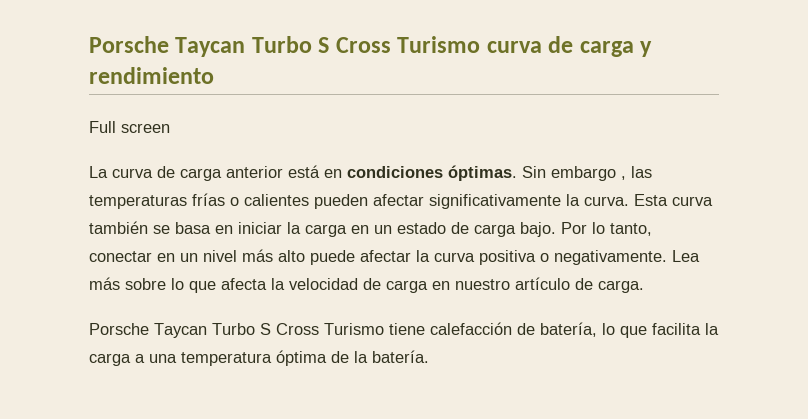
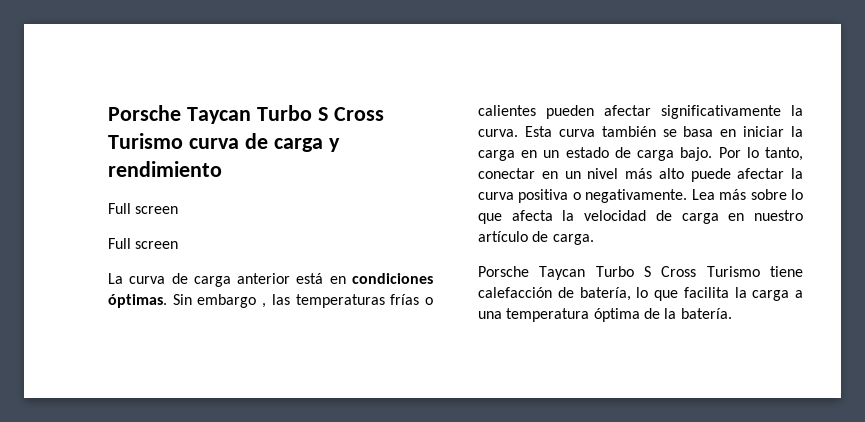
  Porsche Taycan Turbo S Cross Turismo curva de carga y rendimiento
+ Full screen

